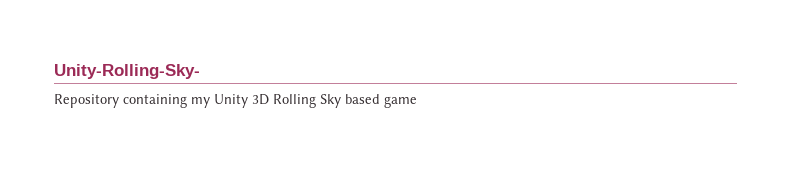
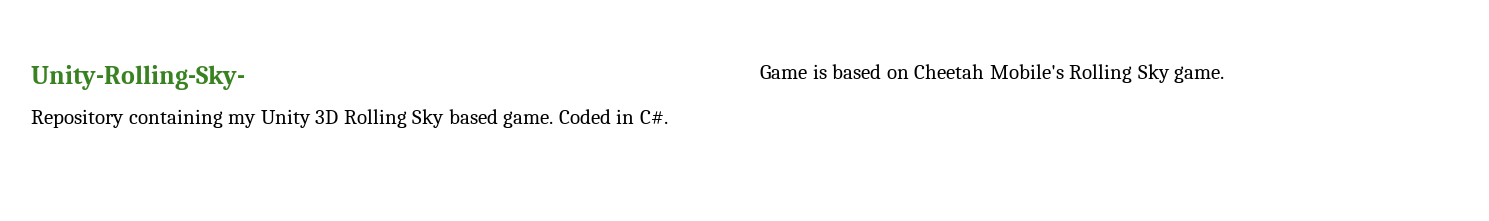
- Repository containing my Unity 3D Rolling Sky based game
+ Repository containing my Unity 3D Rolling Sky based game. Coded in C#. Game is based on Cheetah Mobile's Rolling Sky game.

